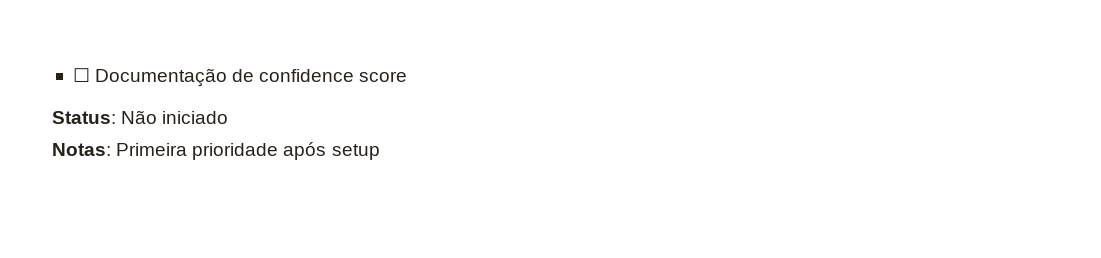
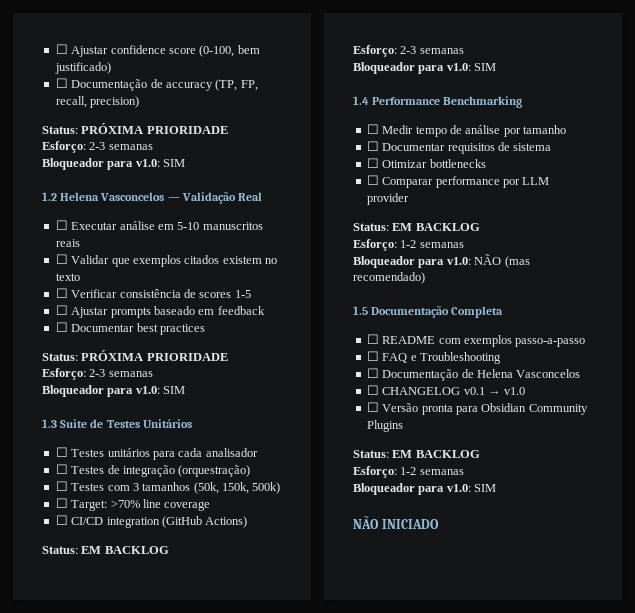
- ☐ Documentação de confidence score
- Status: Não iniciado
- Notas: Primeira prioridade após setup
+ ☐ Ajustar confidence score (0-100, bem justificado)
+ ☐ Documentação de accuracy (TP, FP, recall, precision)
+ Status: PRÓXIMA PRIORIDADE
+ Esforço: 2-3 semanas
+ Bloqueador para v1.0: SIM
+ 1.2 Helena Vasconcelos — Validação Real
+ ☐ Executar análise em 5-10 manuscritos reais
+ ☐ Validar que exemplos citados existem no texto
+ ☐ Verificar consistência de scores 1-5
+ ☐ Ajustar prompts baseado em feedback
+ ☐ Documentar best practices
+ Status: PRÓXIMA PRIORIDADE
+ Esforço: 2-3 semanas
+ Bloqueador para v1.0: SIM
+ 1.3 Suite de Testes Unitários
+ ☐ Testes unitários para cada analisador
+ ☐ Testes de integração (orquestração)
+ ☐ Testes com 3 tamanhos (50k, 150k, 500k)
+ ☐ Target: >70% line coverage
+ ☐ CI/CD integration (GitHub Actions)
+ Status: EM BACKLOG
+ Esforço: 2-3 semanas
+ Bloqueador para v1.0: SIM
+ 1.4 Performance Benchmarking
+ ☐ Medir tempo de análise por tamanho
+ ☐ Documentar requisitos de sistema
+ ☐ Otimizar bottlenecks
+ ☐ Comparar performance por LLM provider
+ Status: EM BACKLOG
+ Esforço: 1-2 semanas
+ Bloqueador para v1.0: NÃO (mas recomendado)
+ 1.5 Documentação Completa
+ ☐ README com exemplos passo-a-passo
+ ☐ FAQ e Troubleshooting
+ ☐ Documentação de Helena Vasconcelos
+ ☐ CHANGELOG v0.1 → v1.0
+ ☐ Versão pronta para Obsidian Community Plugins
+ Status: EM BACKLOG
+ Esforço: 1-2 semanas
+ Bloqueador para v1.0: SIM
+ NÃO INICIADO

